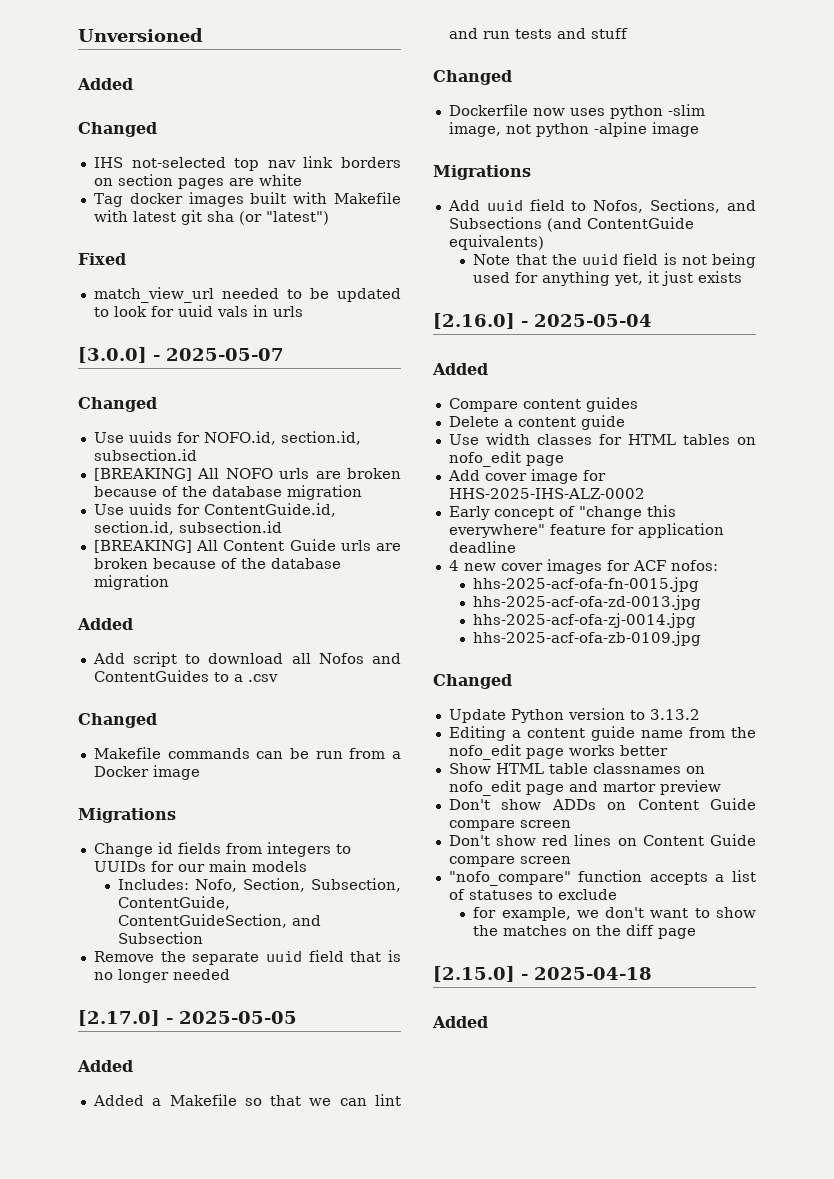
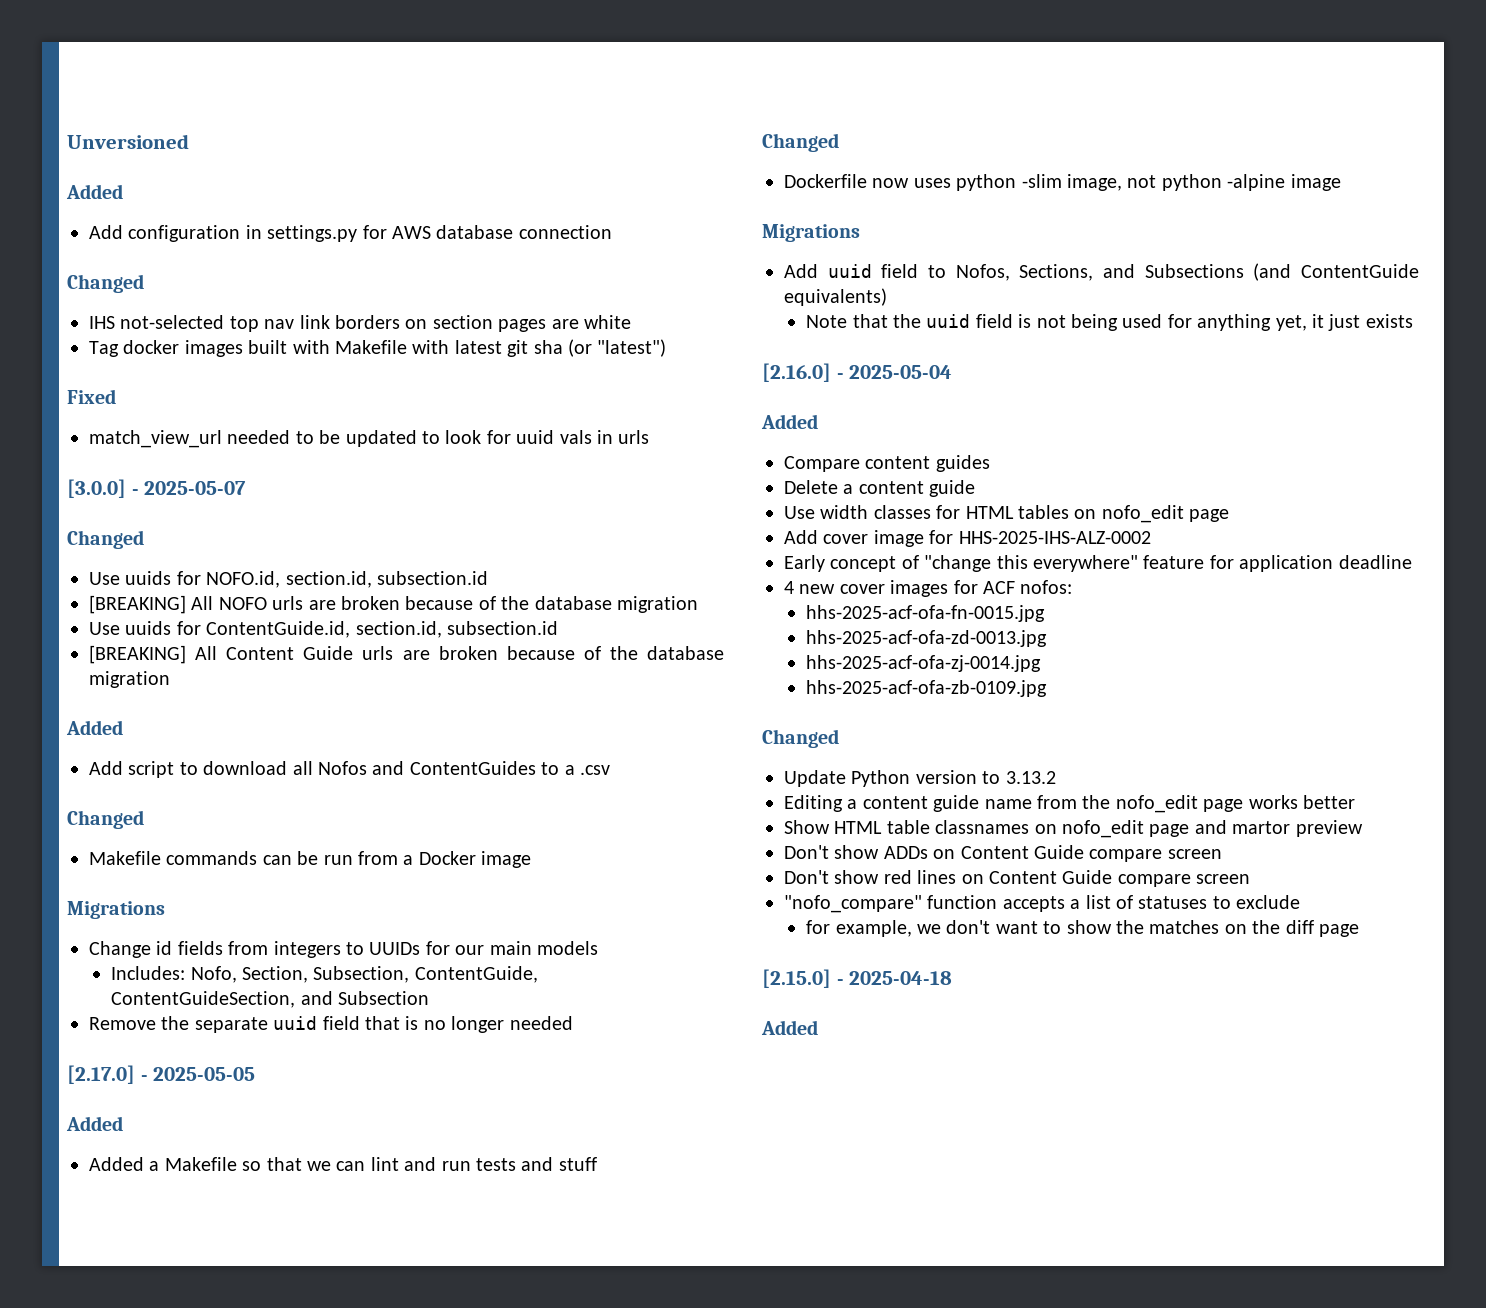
+ Add configuration in settings.py for AWS database connection

